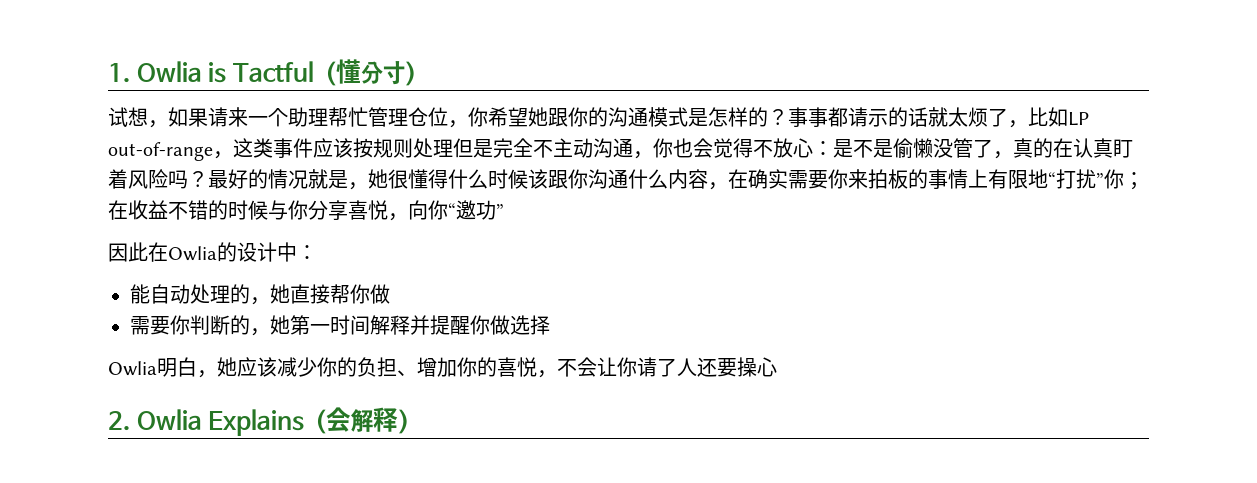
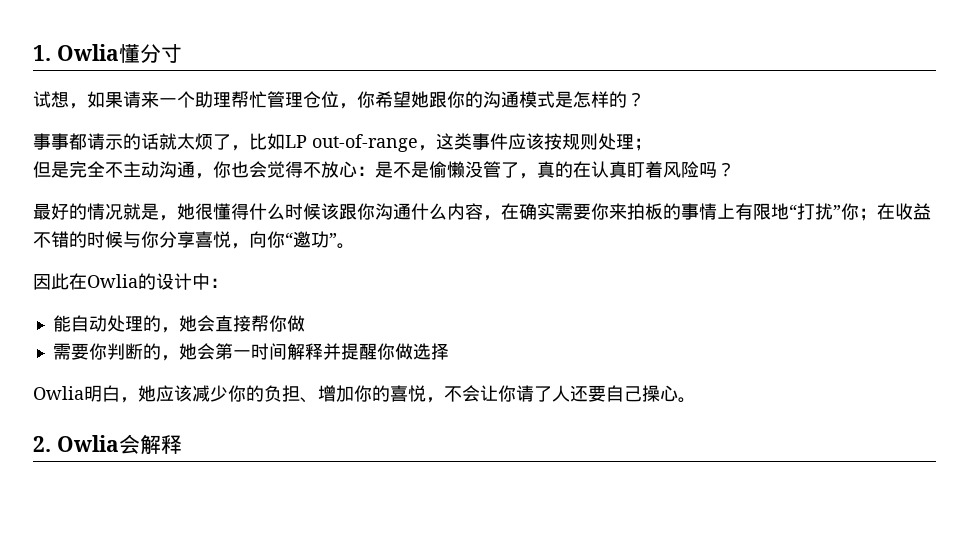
- 1. Owlia is Tactful（懂分寸）
+ 1. Owlia懂分寸
- 试想，如果请来一个助理帮忙管理仓位，你希望她跟你的沟通模式是怎样的？事事都请示的话就太烦了，比如LP out-of-range，这类事件应该按规则处理但是完全不主动沟通，你也会觉得不放心：
+ 试想，如果请来一个助理帮忙管理仓位，你希望她跟你的沟通模式是怎样的？
+ 事事都请示的话就太烦了，比如LP out-of-range，这类事件应该按规则处理；
+ 但是完全不主动沟通，你也会觉得不放心：
- 是不是偷懒没管了，真的在认真盯着风险吗？最好的情况就是，她很懂得什么时候该跟你沟通什么内容，在确实需要你来拍板的事情上有限地“打扰”你；
+ 是不是偷懒没管了，真的在认真盯着风险吗？
+ 最好的情况就是，她很懂得什么时候该跟你沟通什么内容，在确实需要你来拍板的事情上有限地“打扰”你；
- 在收益不错的时候与你分享喜悦，向你“邀功”
+ 在收益不错的时候与你分享喜悦，向你“邀功”。
- 能自动处理的，她直接帮你做
+ 能自动处理的，她会直接帮你做
- 需要你判断的，她第一时间解释并提醒你做选择
+ 需要你判断的，她会第一时间解释并提醒你做选择
- Owlia明白，她应该减少你的负担、增加你的喜悦，不会让你请了人还要操心
+ Owlia明白，她应该减少你的负担、增加你的喜悦，不会让你请了人还要自己操心。
- 2. Owlia Explains（会解释）
+ 2. Owlia会解释

